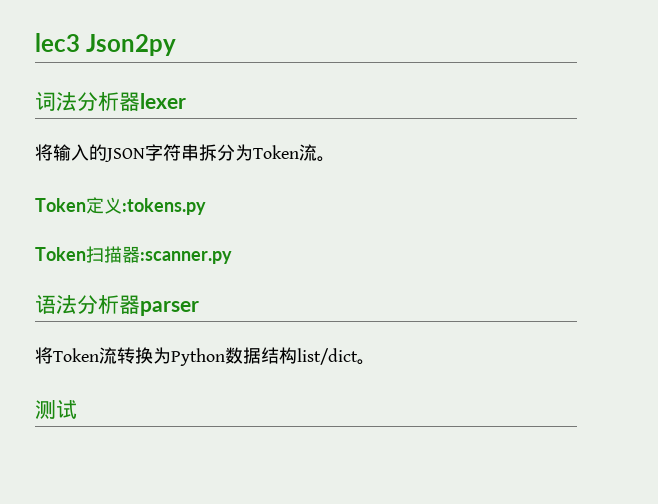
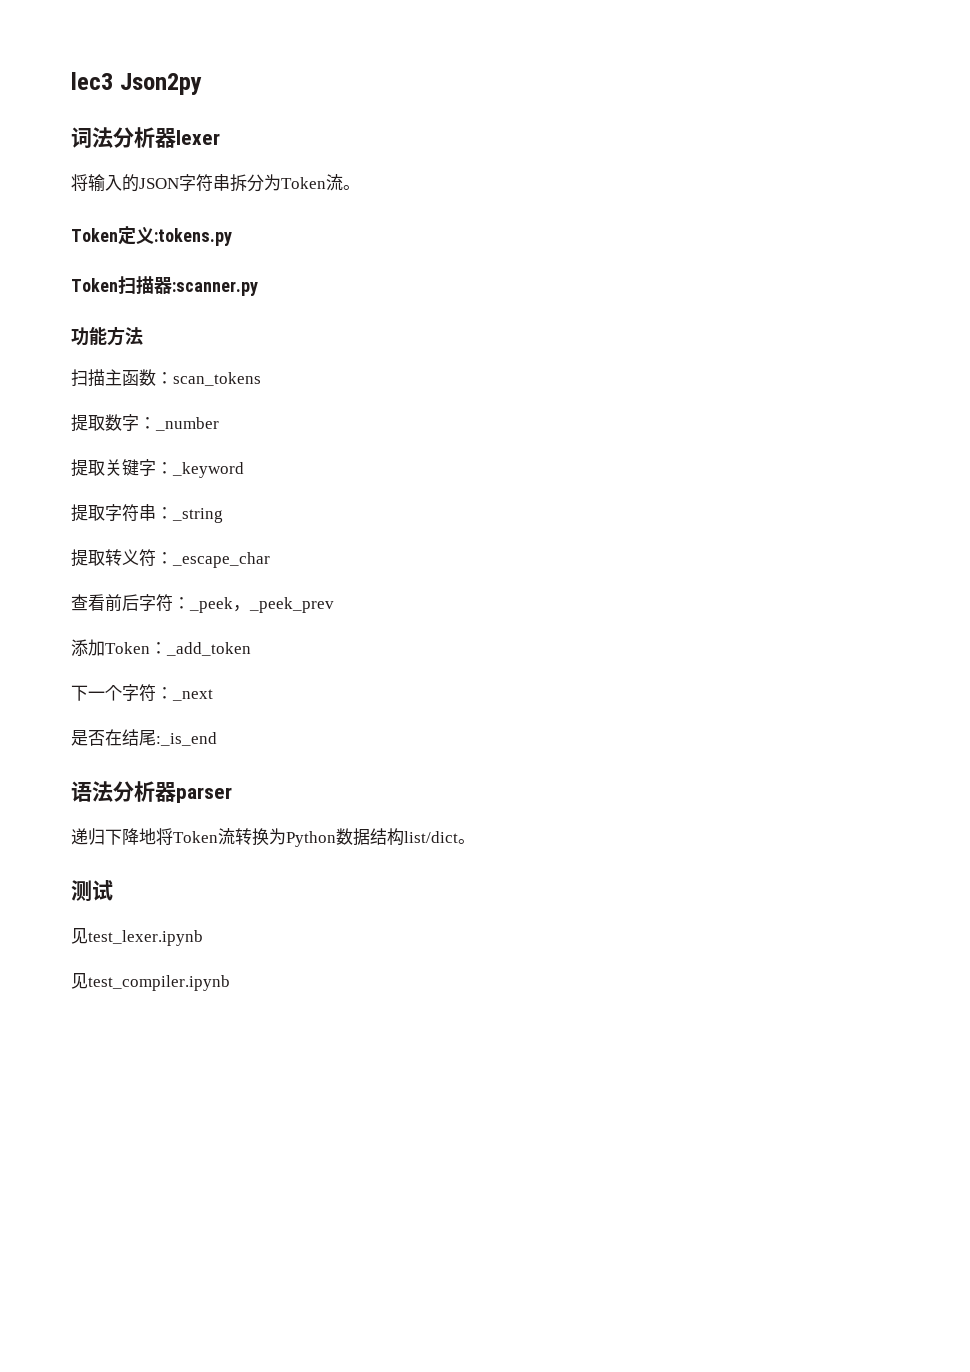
+ 功能方法
+ 扫描主函数：scan_tokens
+ 提取数字：_number
+ 提取关键字：_keyword
+ 提取字符串：_string
+ 提取转义符：_escape_char
+ 查看前后字符：_peek，_peek_prev
+ 添加Token：_add_token
+ 下一个字符：_next
+ 是否在结尾:_is_end
- 将Token流转换为Python数据结构list/dict。
+ 递归下降地将Token流转换为Python数据结构list/dict。
+ 见test_lexer.ipynb
+ 见test_compiler.ipynb

